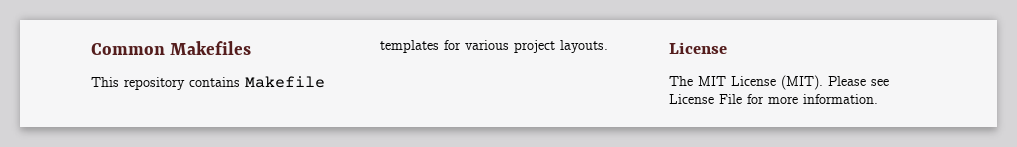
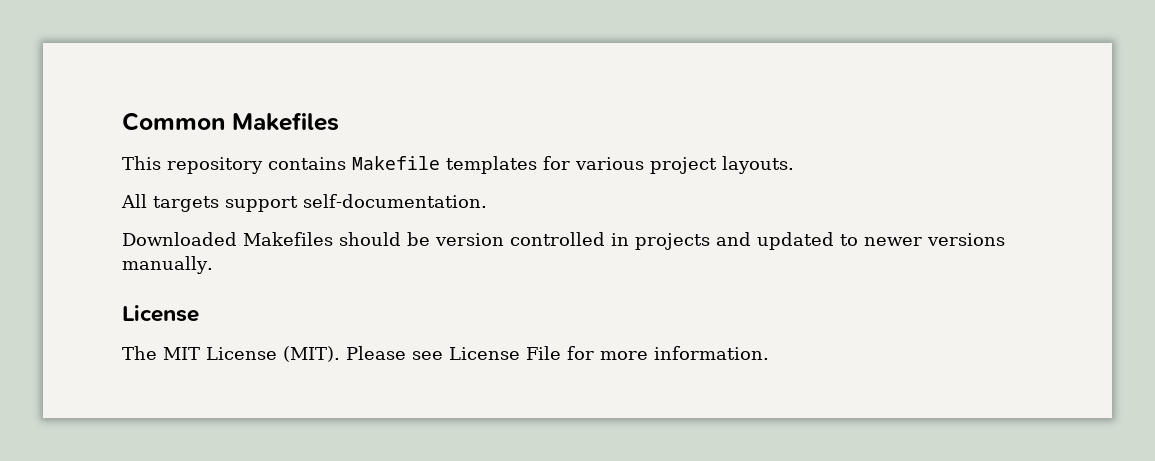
+ All targets support self-documentation.
+ Downloaded Makefiles should be version controlled in projects and updated to newer versions manually.

